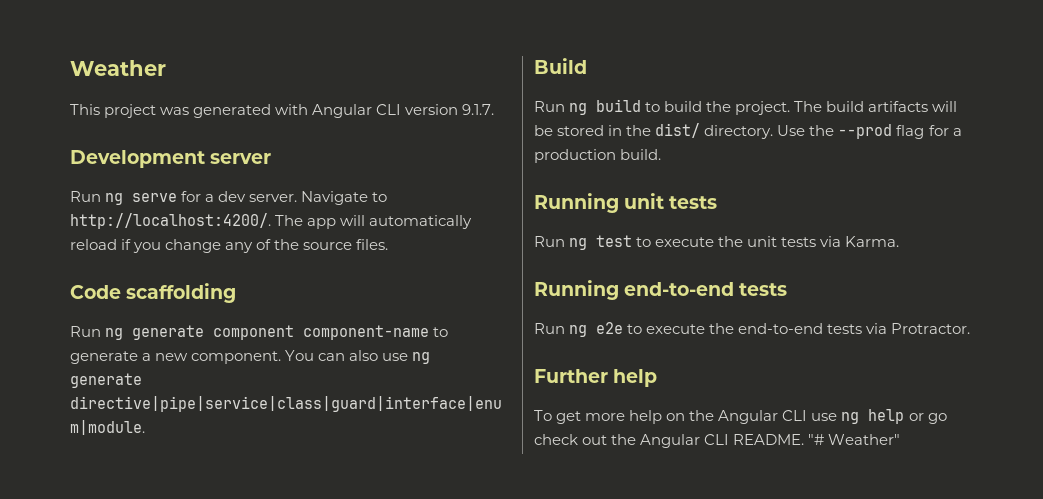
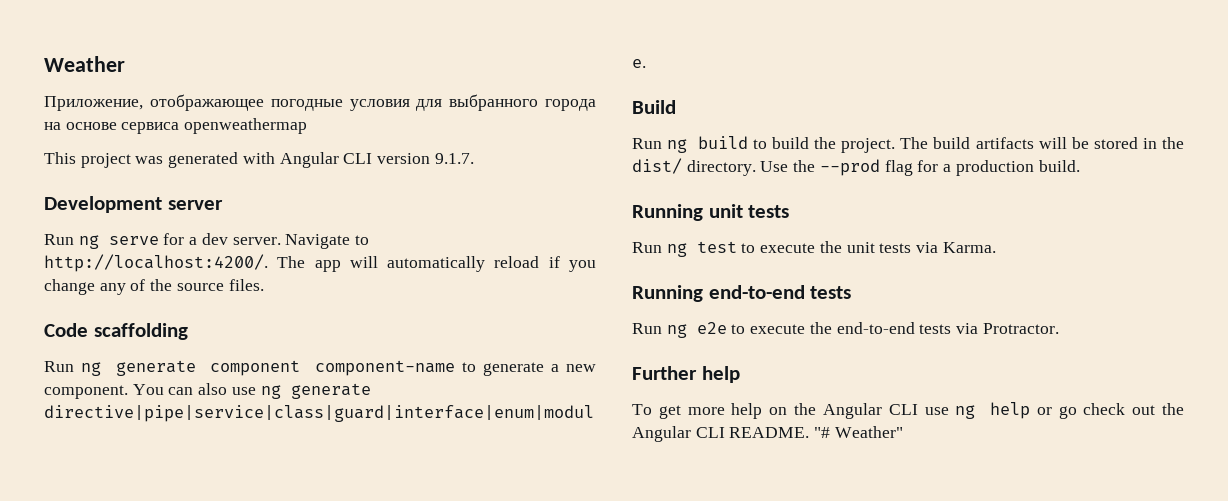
+ Приложение, отображающее погодные условия для выбранного города на основе сервиса openweathermap

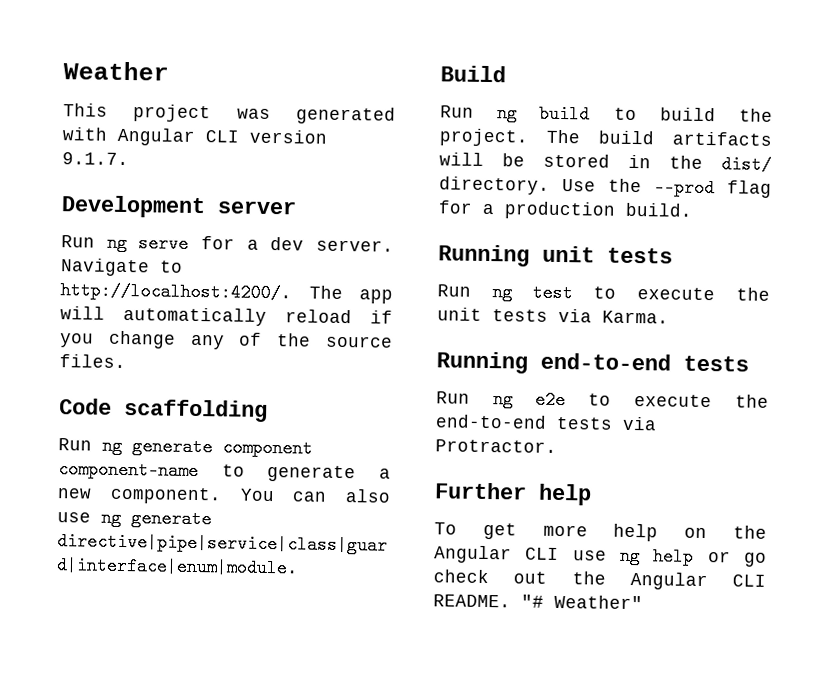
- Приложение, отображающее погодные условия для выбранного города на основе сервиса openweathermap

